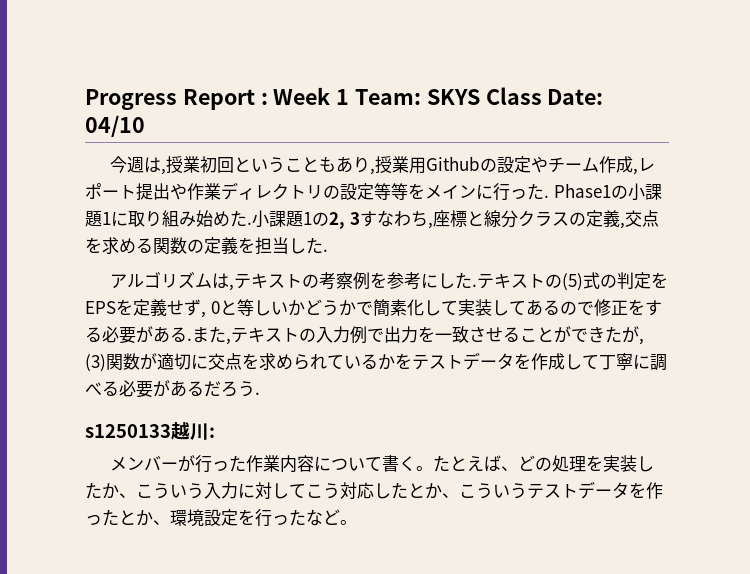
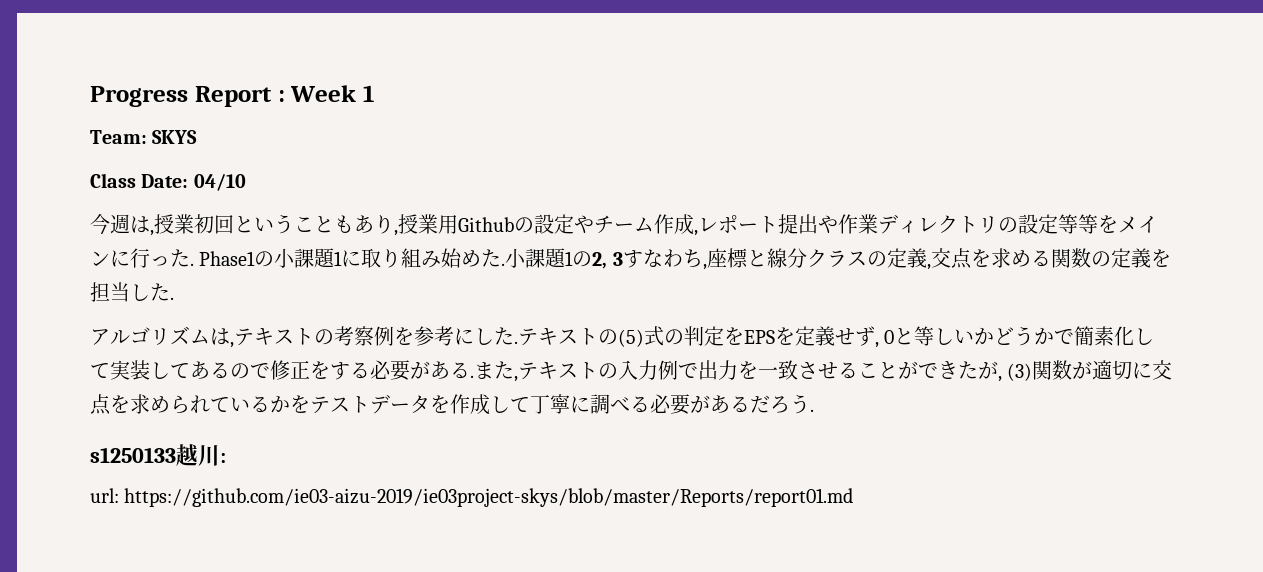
- Progress Report : Week 1 Team: SKYS Class Date: 04/10
+ Progress Report : Week 1
+ Team: SKYS
+ Class Date: 04/10
- メンバーが行った作業内容について書く。たとえば、どの処理を実装したか、こういう入力に対してこう対応したとか、こういうテストデータを作ったとか、環境設定を行ったなど。
+ url: https://github.com/ie03-aizu-2019/ie03project-skys/blob/master/Reports/report01.md

